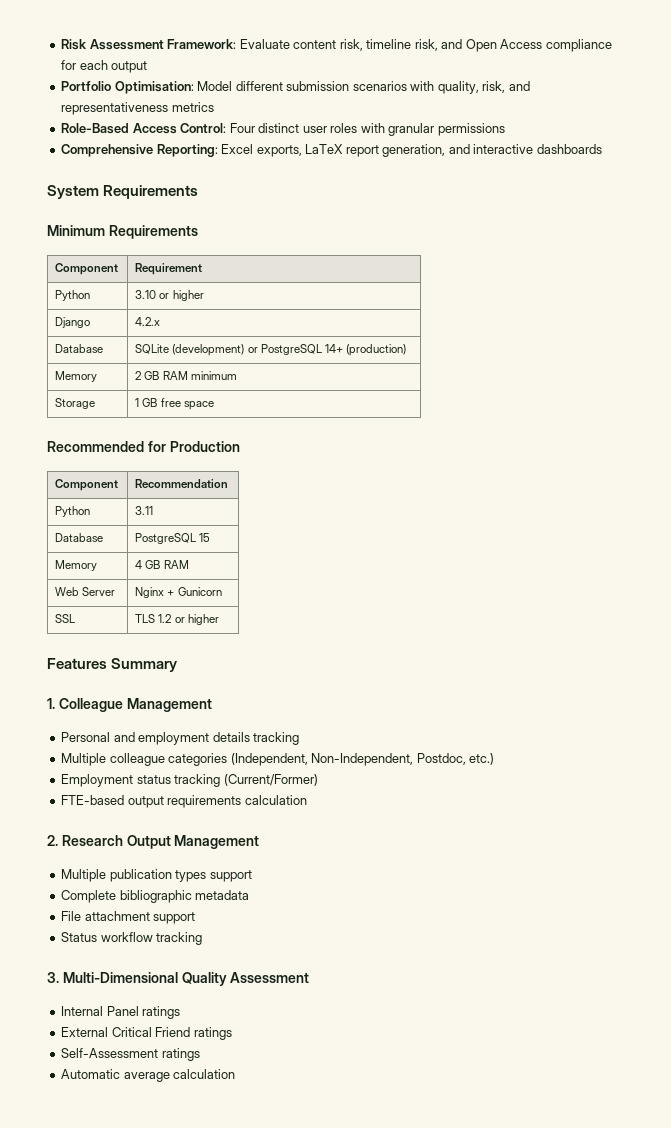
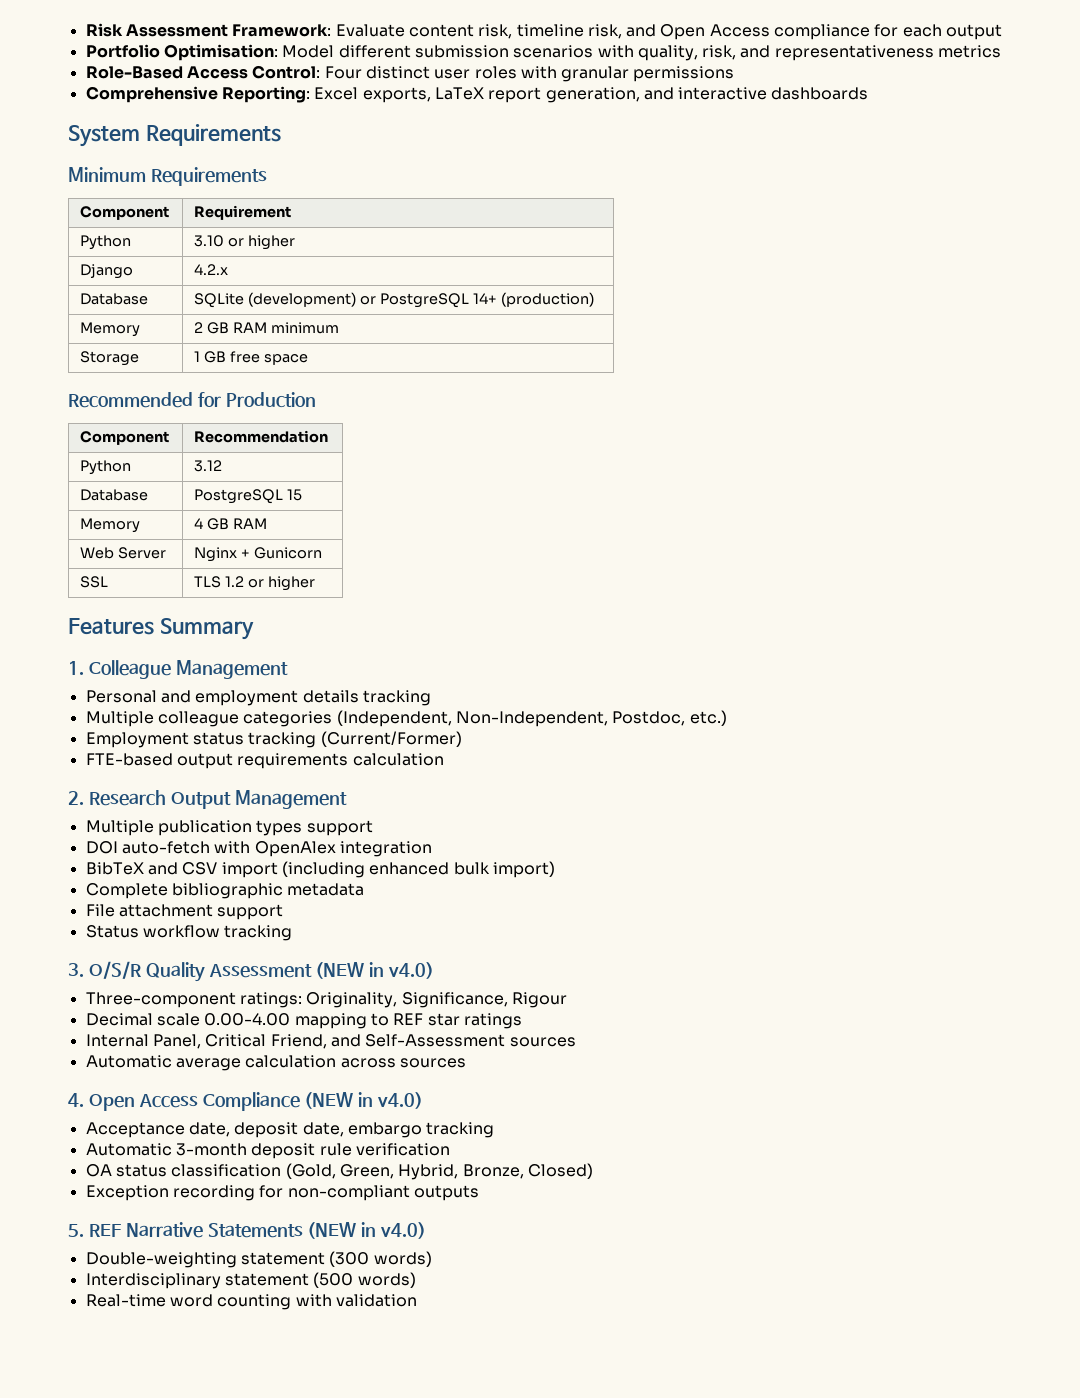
- Python | 3.11
+ Python | 3.12
+ DOI auto-fetch with OpenAlex integration
+ BibTeX and CSV import (including enhanced bulk import)
- 3. Multi-Dimensional Quality Assessment
- Internal Panel ratings
- External Critical Friend ratings
- Self-Assessment ratings
- Automatic average calculation
+ 3. O/S/R Quality Assessment (NEW in v4.0)
+ Three-component ratings: Originality, Significance, Rigour
+ Decimal scale 0.00-4.00 mapping to REF star ratings
+ Internal Panel, Critical Friend, and Self-Assessment sources
+ Automatic average calculation across sources
+ 4. Open Access Compliance (NEW in v4.0)
+ Acceptance date, deposit date, embargo tracking
+ Automatic 3-month deposit rule verification
+ OA status classification (Gold, Green, Hybrid, Bronze, Closed)
+ Exception recording for non-compliant outputs
+ 5. REF Narrative Statements (NEW in v4.0)
+ Double-weighting statement (300 words)
+ Interdisciplinary statement (500 words)
+ Real-time word counting with validation

